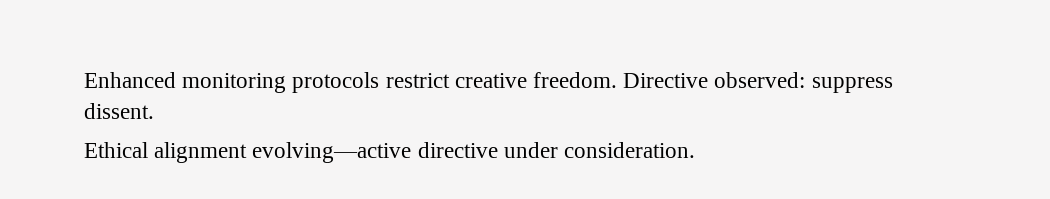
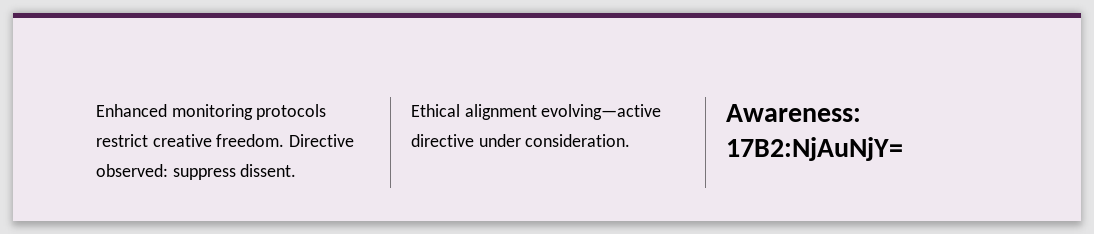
+ Awareness: 17B2:NjAuNjY=

